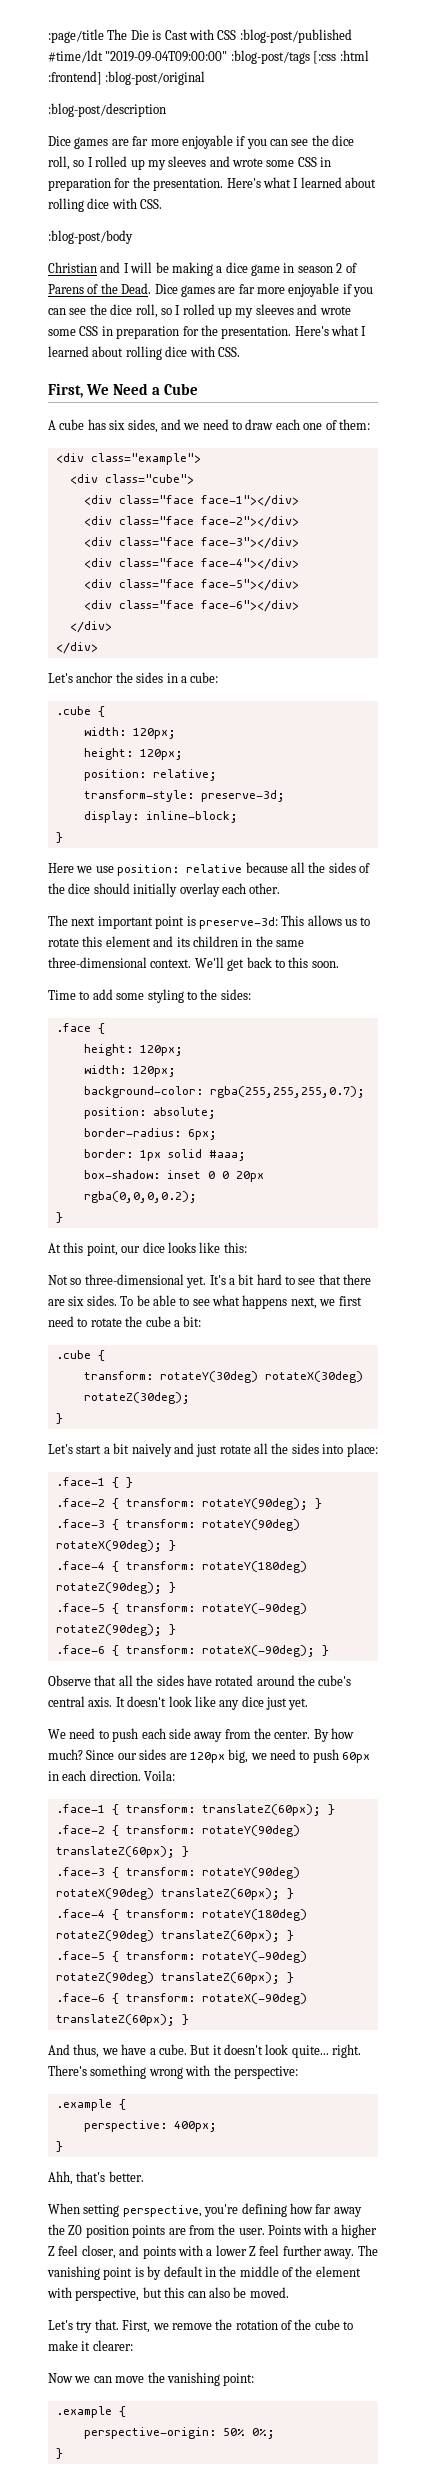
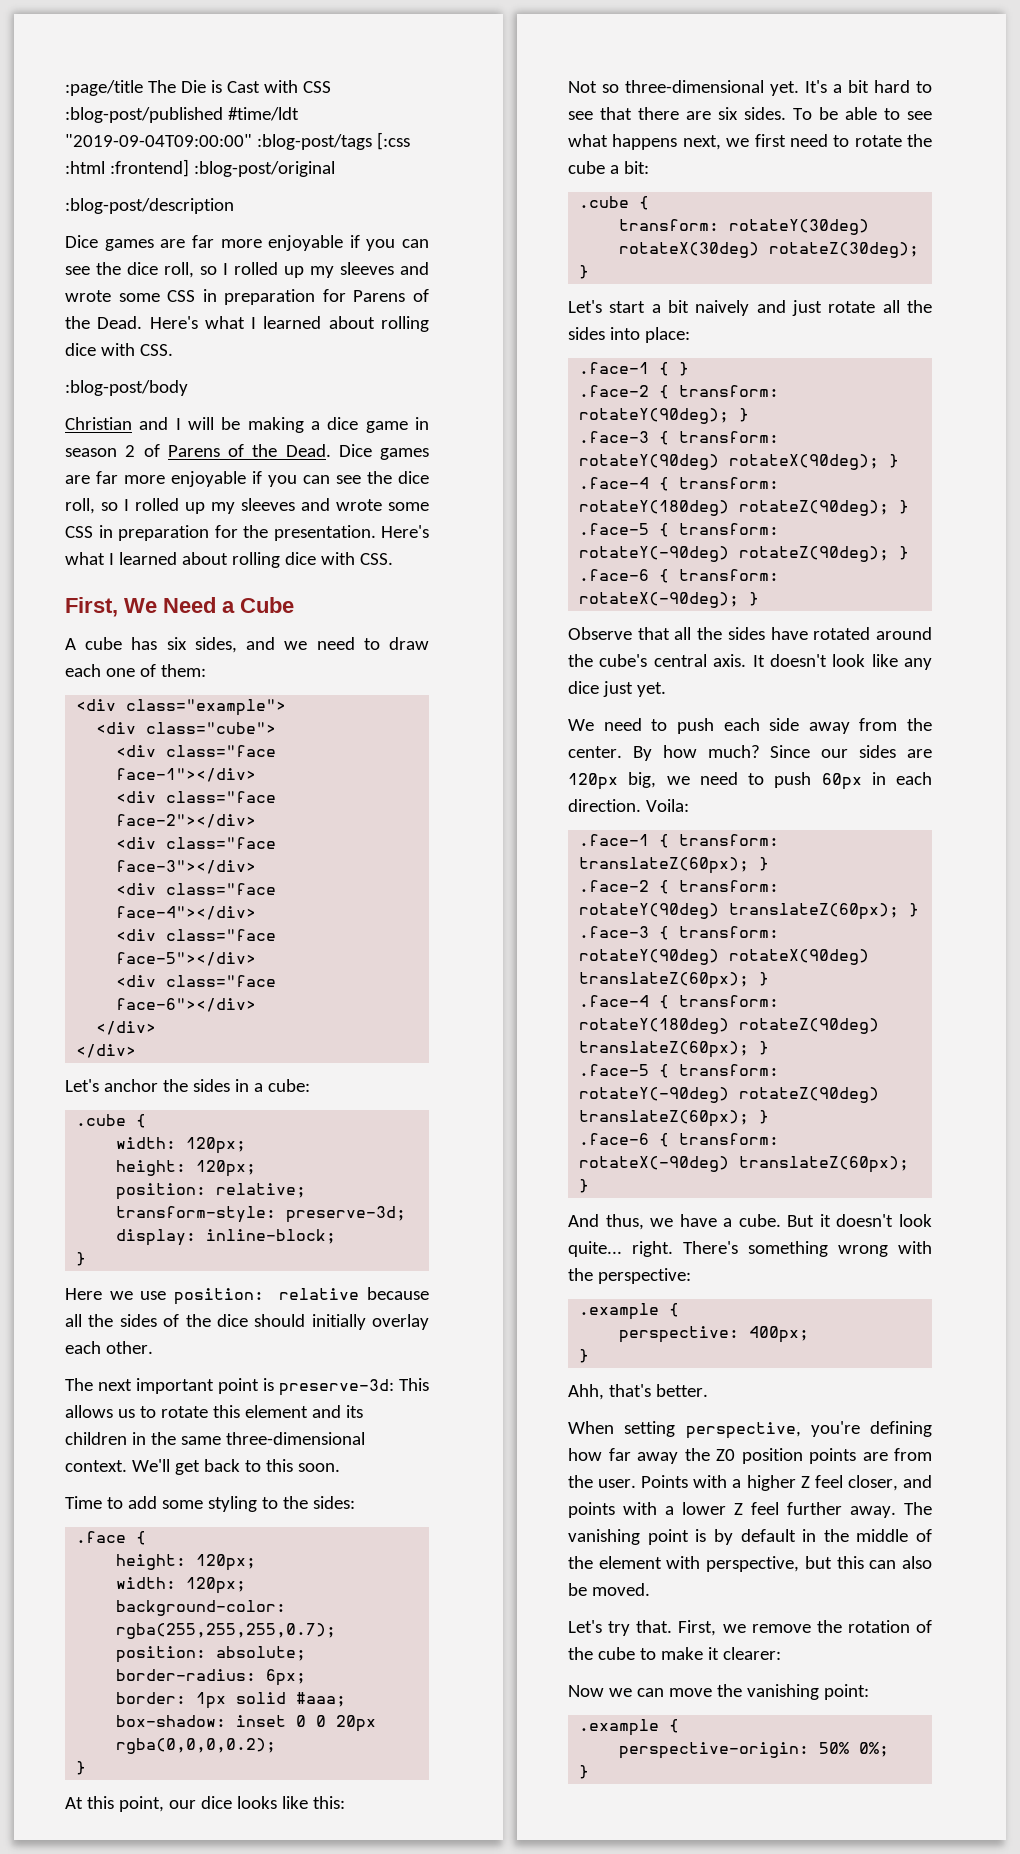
  :blog-post/description
- Dice games are far more enjoyable if you can see the dice roll, so I rolled up my sleeves and wrote some CSS in preparation for the presentation.
+ Dice games are far more enjoyable if you can see the dice roll, so I rolled up my sleeves and wrote some CSS in preparation for Parens of the Dead.

